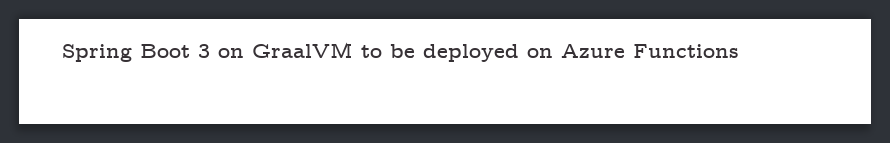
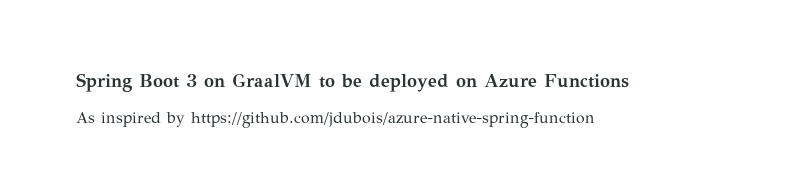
+ As inspired by https://github.com/jdubois/azure-native-spring-function

